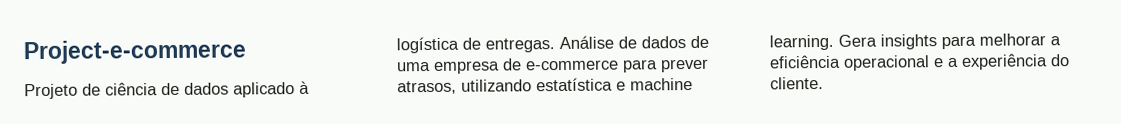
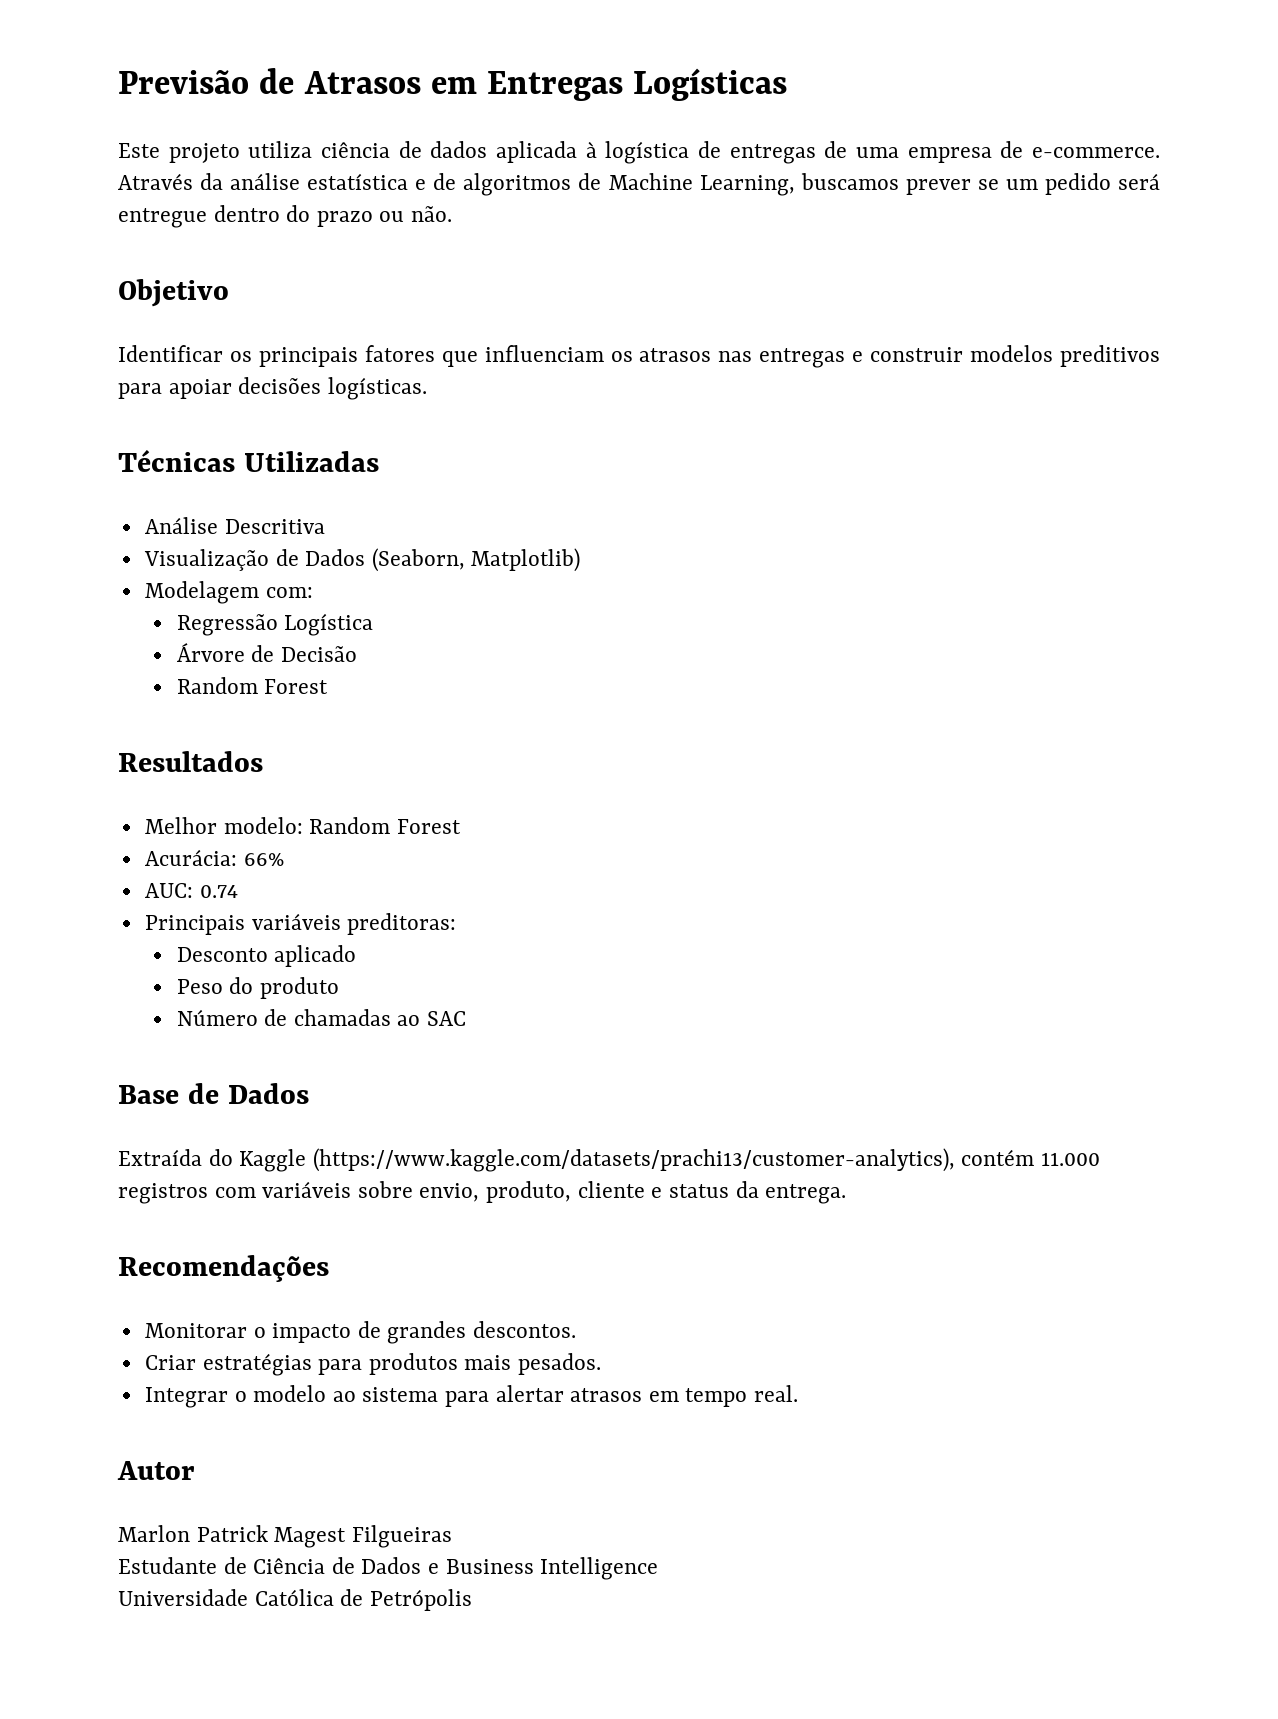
- Project-e-commerce
- Projeto de ciência de dados aplicado à logística de entregas. Análise de dados de uma empresa de e-commerce para prever atrasos, utilizando estatística e machine learning. Gera insights para melhorar a eficiência operacional e a experiência do cliente.
+ Previsão de Atrasos em Entregas Logísticas
+ Este projeto utiliza ciência de dados aplicada à logística de entregas de uma empresa de e-commerce. Através da análise estatística e de algoritmos de Machine Learning, buscamos prever se um pedido será entregue dentro do prazo ou não.
+ Objetivo
+ Identificar os principais fatores que influenciam os atrasos nas entregas e construir modelos preditivos para apoiar decisões logísticas.
+ Técnicas Utilizadas
+ Análise Descritiva
+ Visualização de Dados (Seaborn, Matplotlib)
+ Modelagem com:
+ Regressão Logística
+ Árvore de Decisão
+ Random Forest
+ Resultados
+ Melhor modelo: Random Forest
+ Acurácia: 66%
+ AUC: 0.74
+ Principais variáveis preditoras:
+ Desconto aplicado
+ Peso do produto
+ Número de chamadas ao SAC
+ Base de Dados
+ Extraída do Kaggle (https://www.kaggle.com/datasets/prachi13/customer-analytics), contém 11.000 registros com variáveis sobre envio, produto, cliente e status da entrega.
+ Recomendações
+ Monitorar o impacto de grandes descontos.
+ Criar estratégias para produtos mais pesados.
+ Integrar o modelo ao sistema para alertar atrasos em tempo real.
+ Autor
+ Marlon Patrick Magest Filgueiras
+ Estudante de Ciência de Dados e Business Intelligence
+ Universidade Católica de Petrópolis

